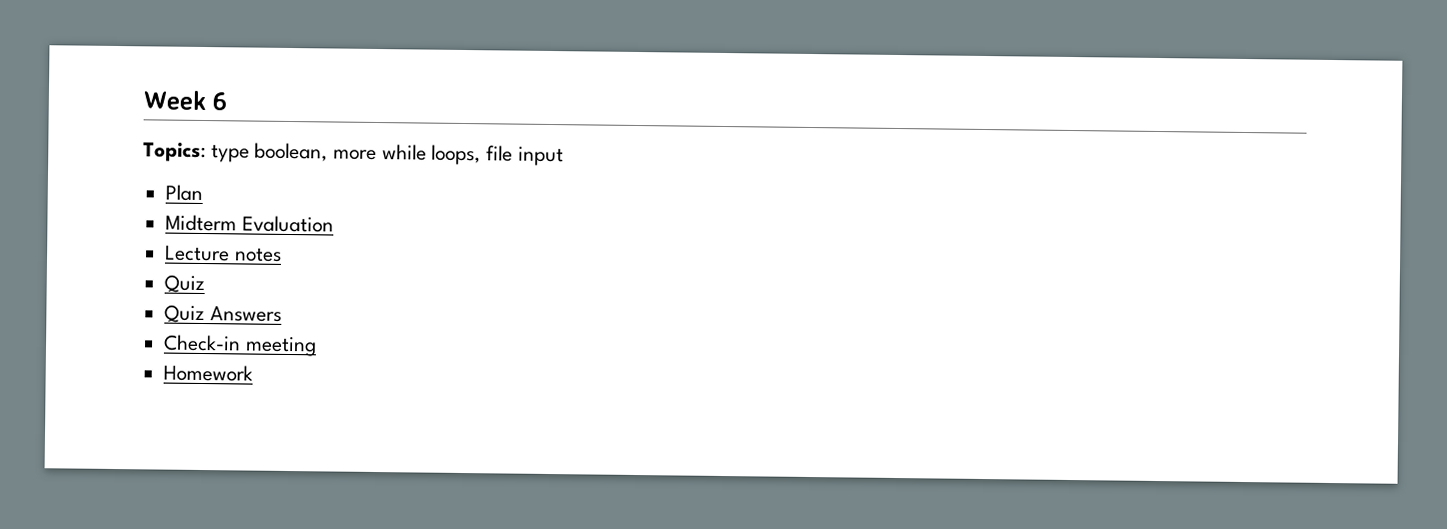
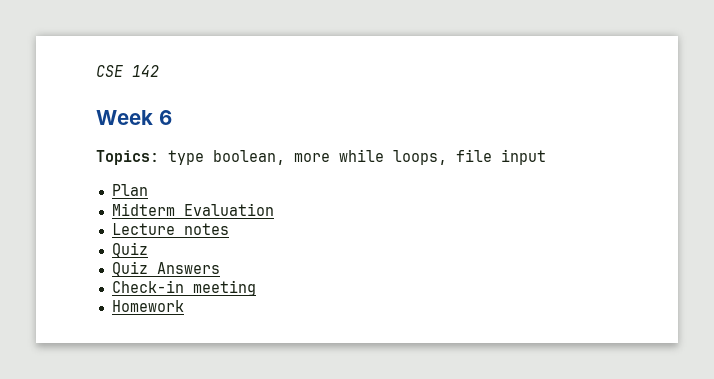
+ CSE 142

